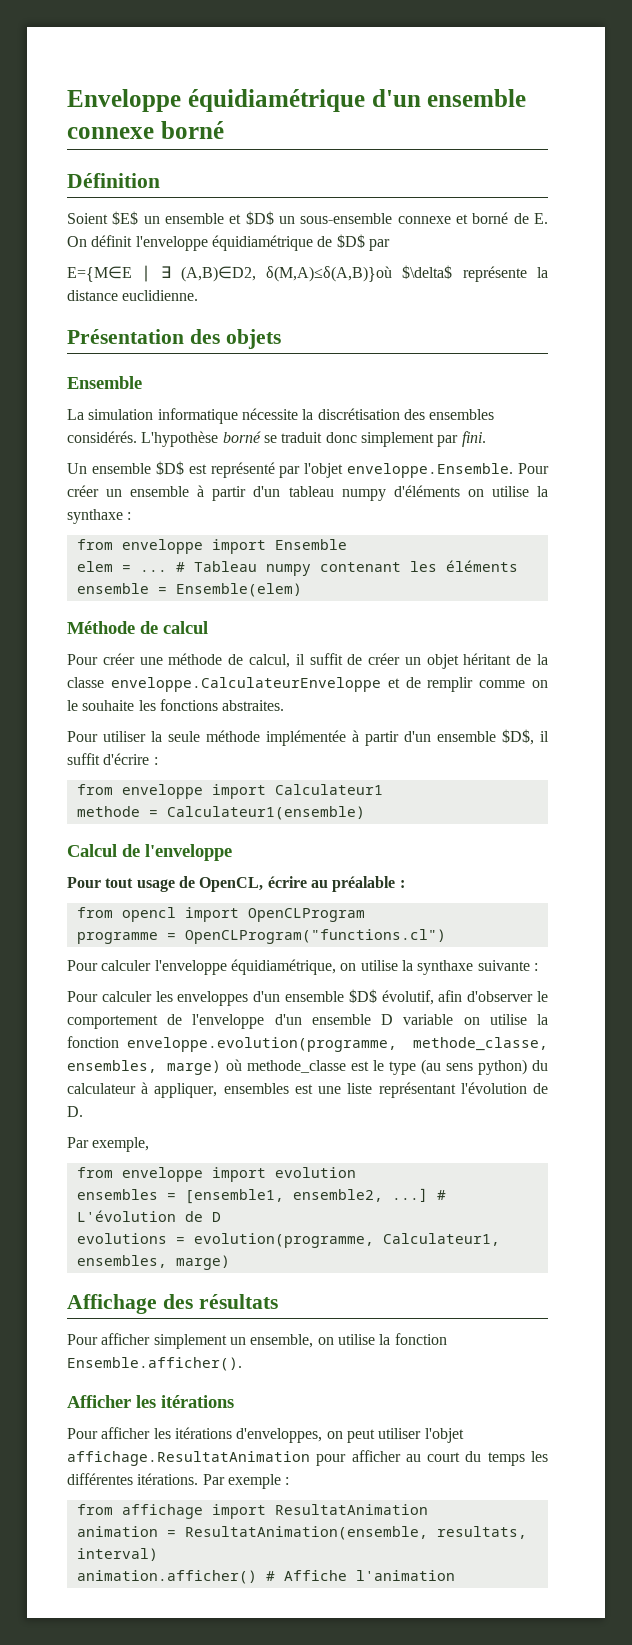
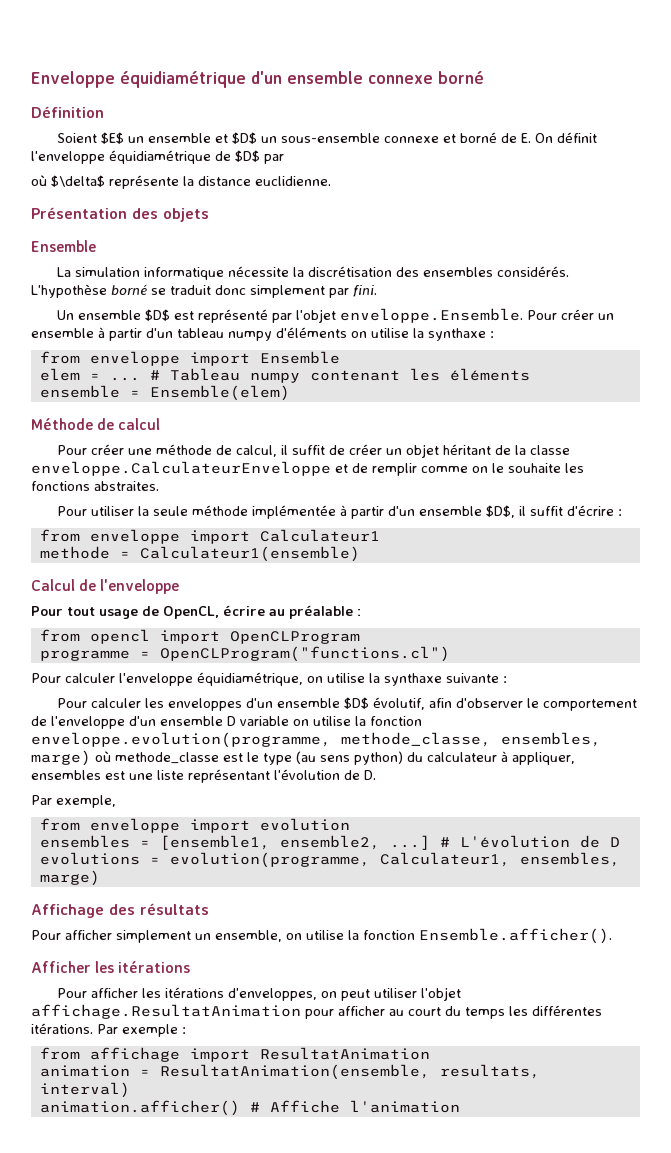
- E={M∈E ∣ ∃ (A,B)∈D2, δ(M,A)≤δ(A,B)}où $\delta$ représente la distance euclidienne.
+ où $\delta$ représente la distance euclidienne.

